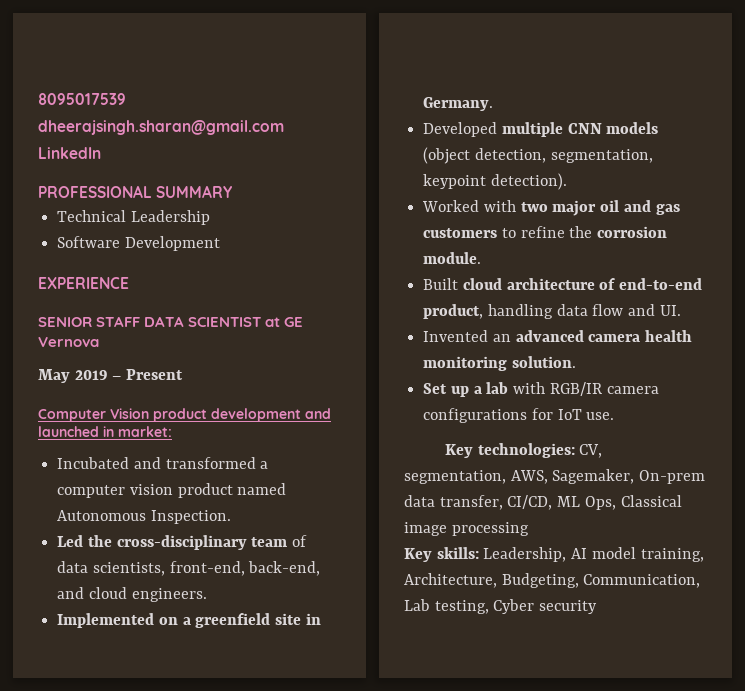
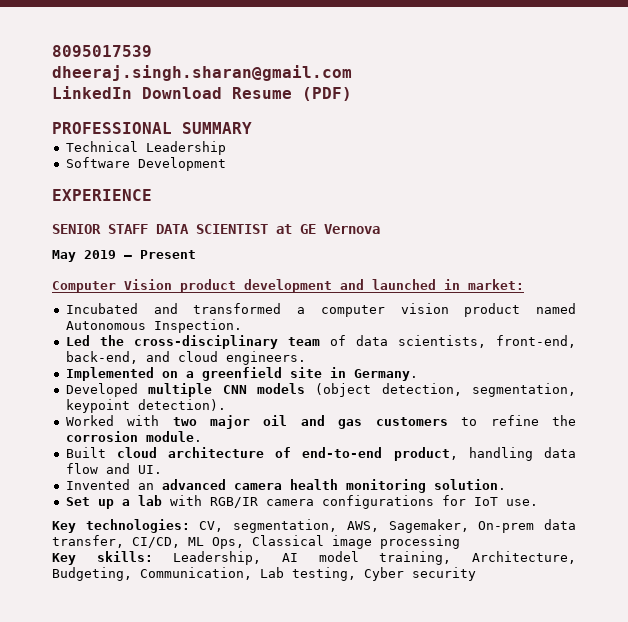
- dheerajsingh.sharan@gmail.com
+ dheeraj.singh.sharan@gmail.com
- LinkedIn
+ LinkedIn Download Resume (PDF)

